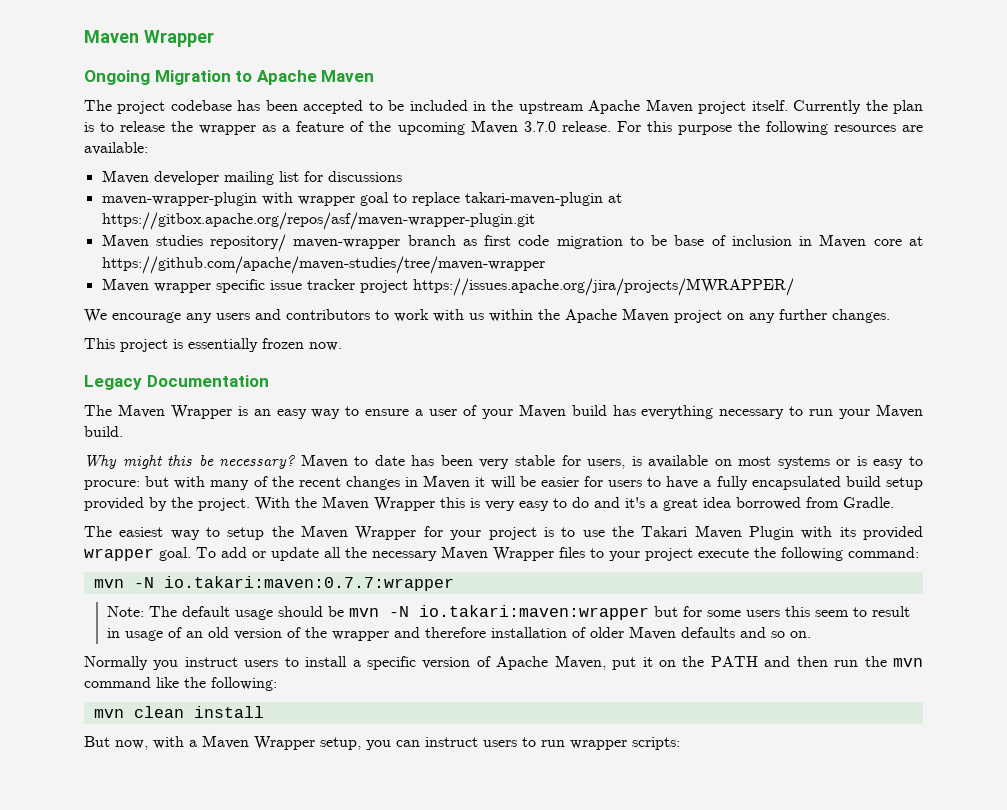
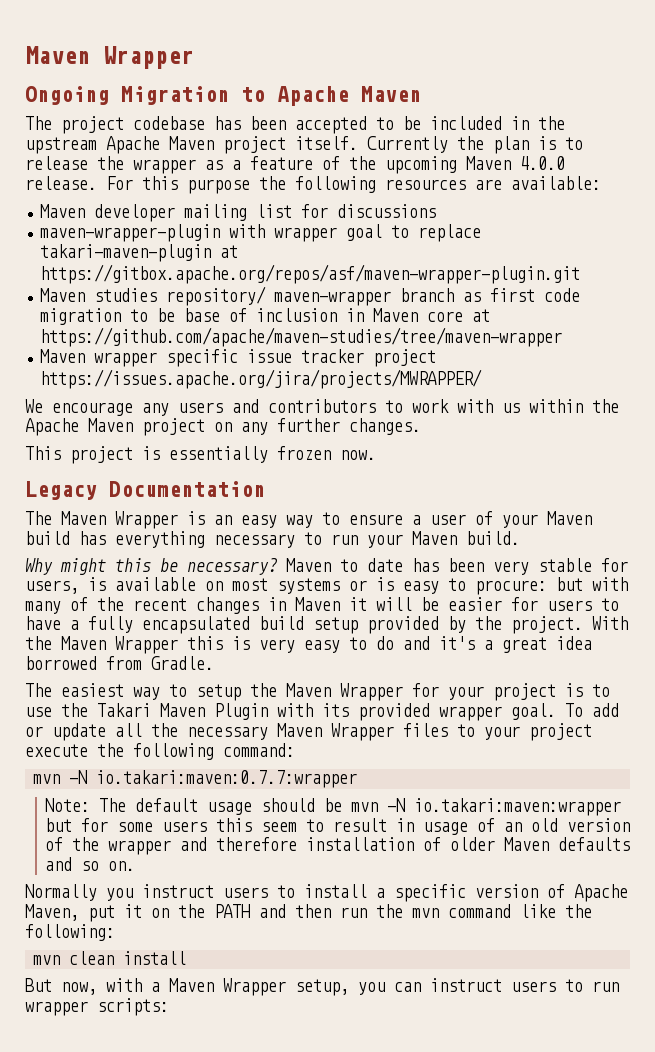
- Currently the plan is to release the wrapper as a feature of the upcoming Maven 3.7.0 release.
+ Currently the plan is to release the wrapper as a feature of the upcoming Maven 4.0.0 release.

